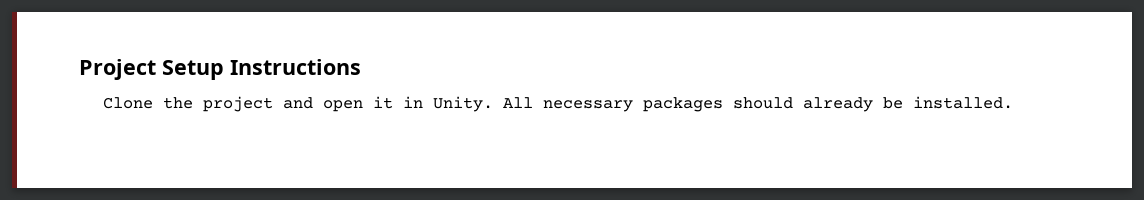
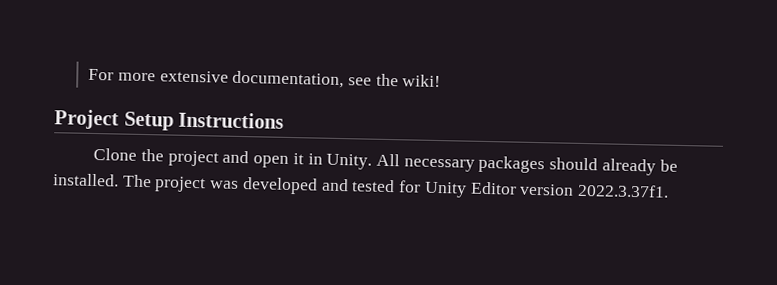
+ For more extensive documentation, see the wiki!
+ The project was developed and tested for Unity Editor version 2022.3.37f1.

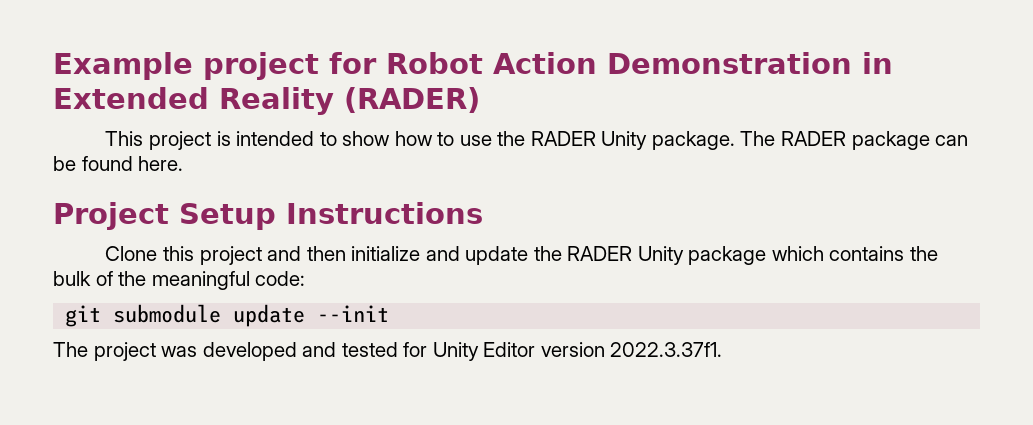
- For more extensive documentation, see the wiki!
+ Example project for Robot Action Demonstration in Extended Reality (RADER)
+ This project is intended to show how to use the RADER Unity package. The RADER package can be found here.
- Clone the project and open it in Unity. All necessary packages should already be installed. The project was developed and tested for Unity Editor version 2022.3.37f1.
+ Clone this project and then initialize and update the RADER Unity package which contains the bulk of the meaningful code:
+ git submodule update --init
+ The project was developed and tested for Unity Editor version 2022.3.37f1.

